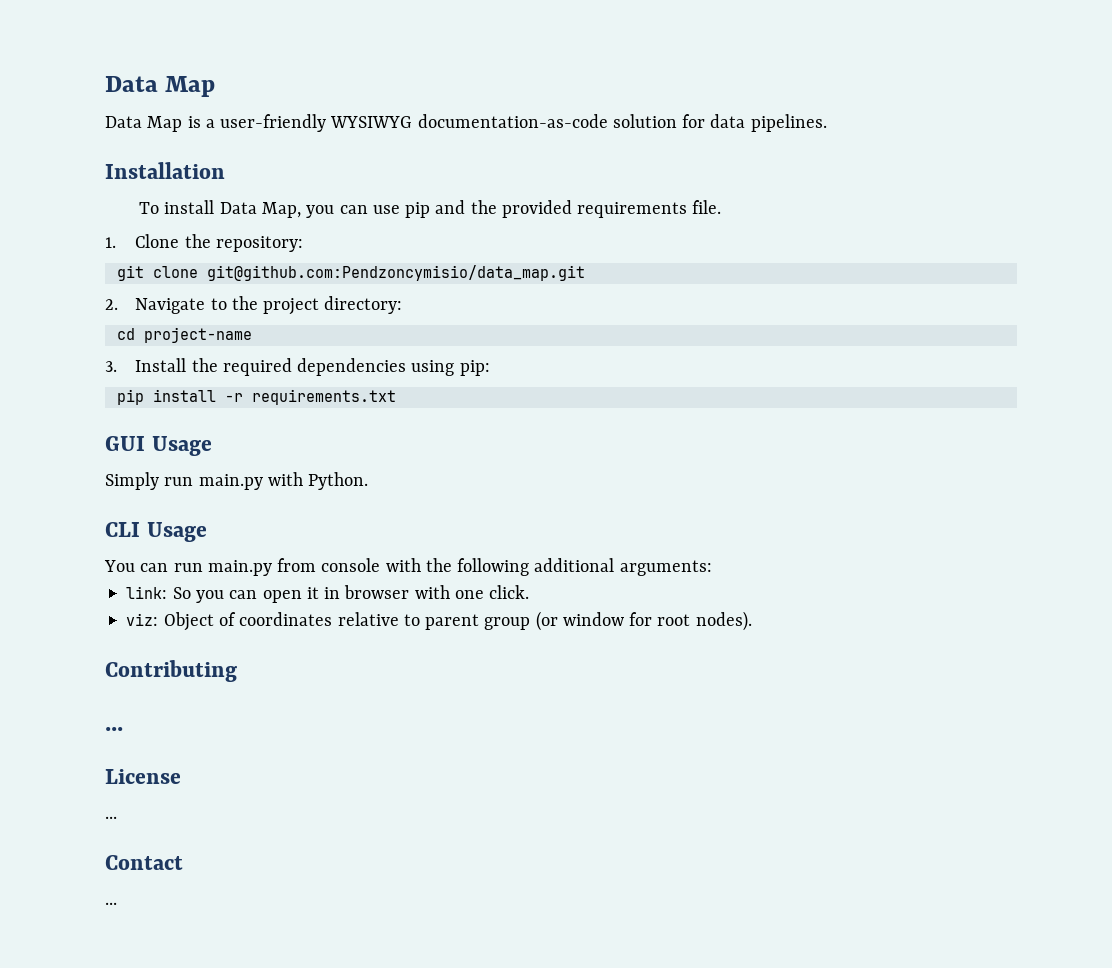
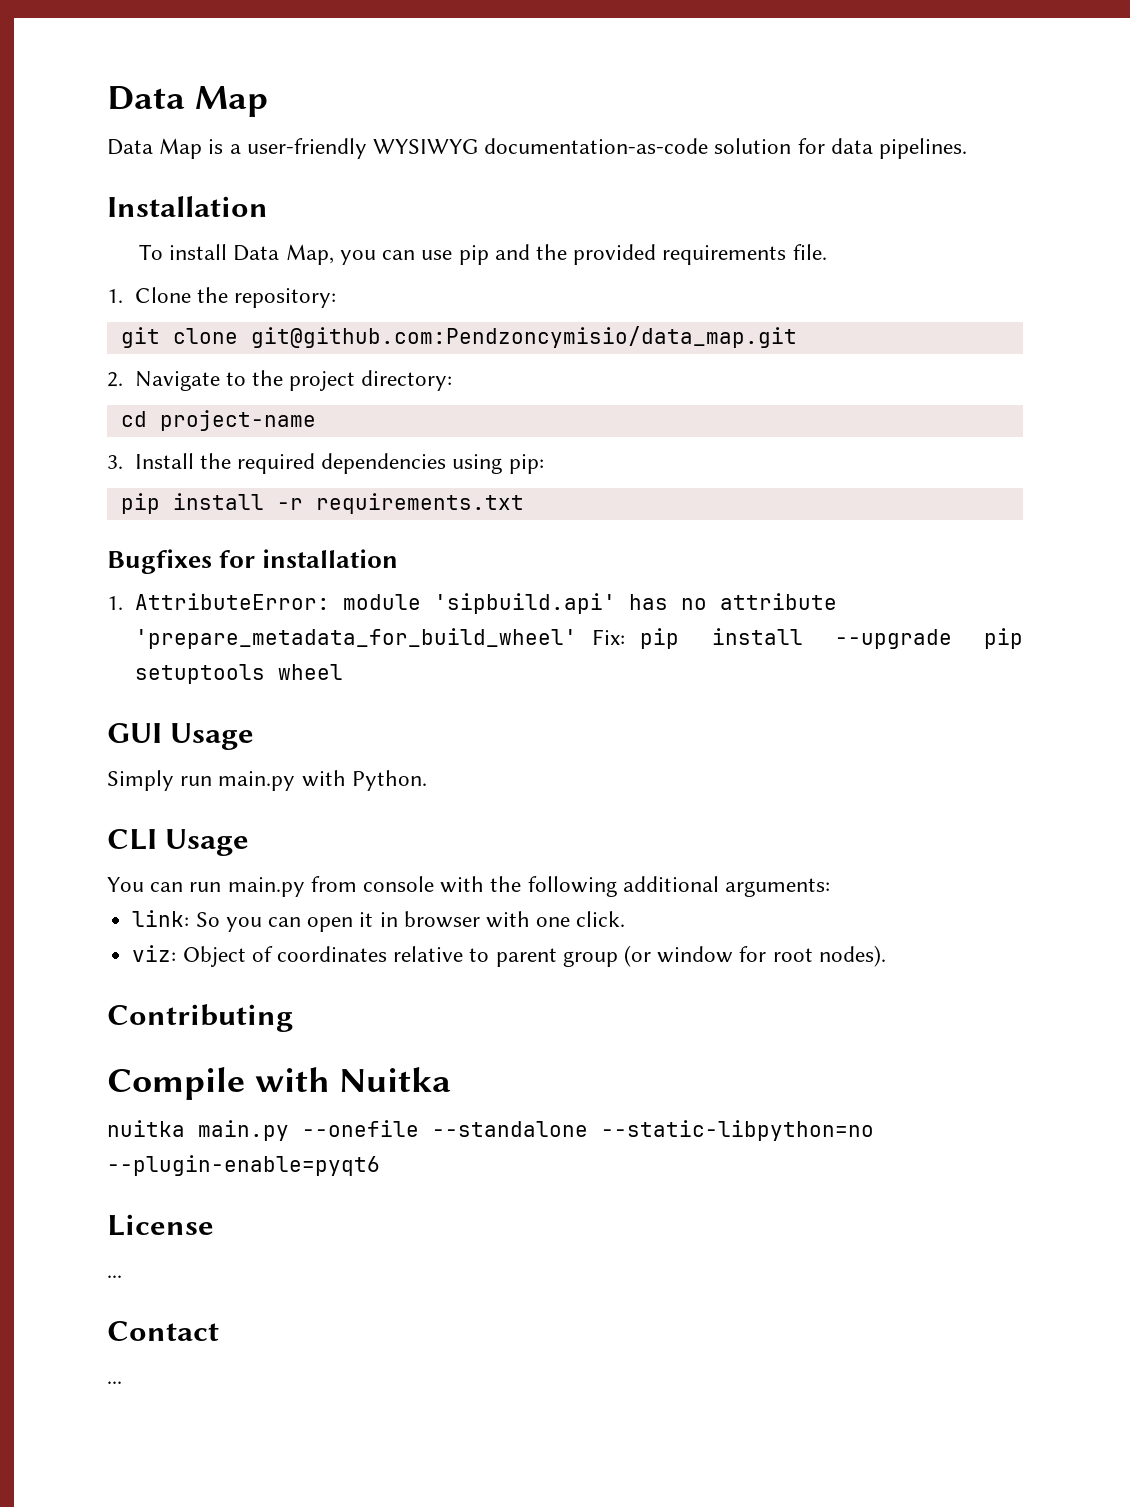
+ Bugfixes for installation
+ 1. AttributeError: module 'sipbuild.api' has no attribute 'prepare_metadata_for_build_wheel' Fix: pip install --upgrade pip setuptools wheel
  Contributing
- ...
+ Compile with Nuitka
+ nuitka main.py --onefile --standalone --static-libpython=no --plugin-enable=pyqt6

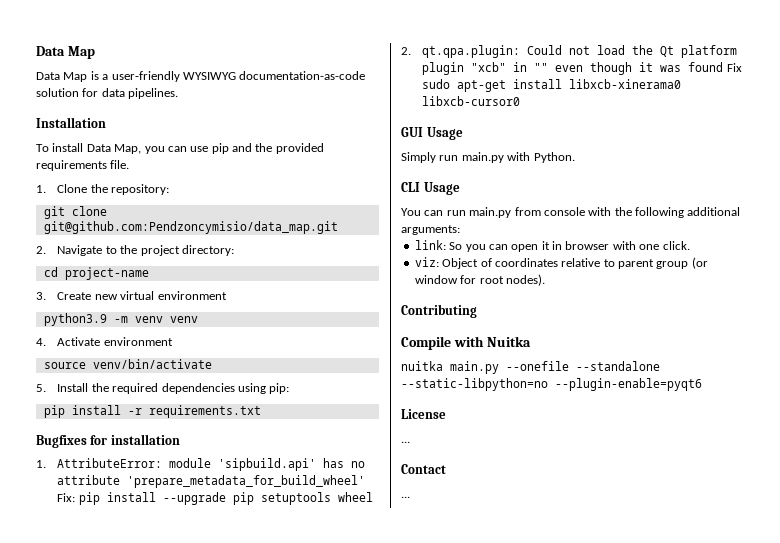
- 3. Install the required dependencies using pip:
+ 3. Create new virtual environment
+ python3.9 -m venv venv
+ 4. Activate environment
+ source venv/bin/activate
+ 5. Install the required dependencies using pip:
+ 2. qt.qpa.plugin: Could not load the Qt platform plugin "xcb" in "" even though it was found Fix sudo apt-get install libxcb-xinerama0 libxcb-cursor0

